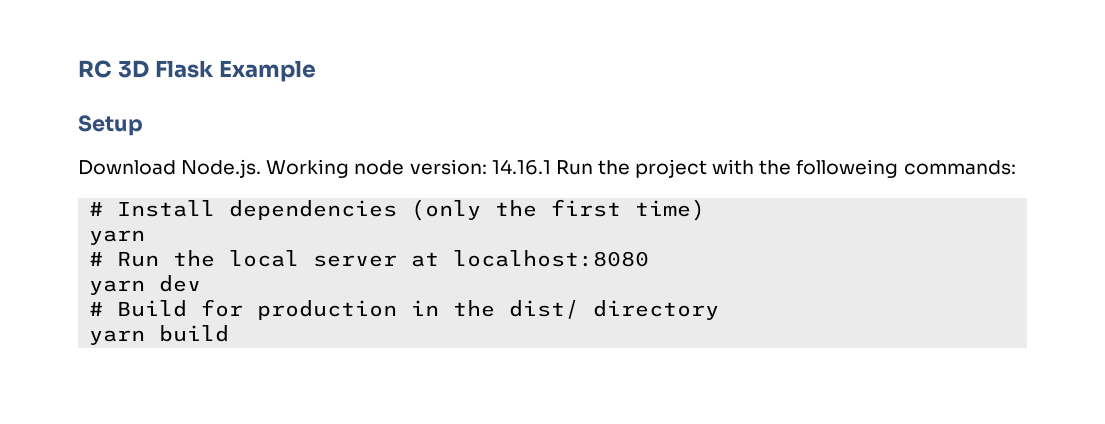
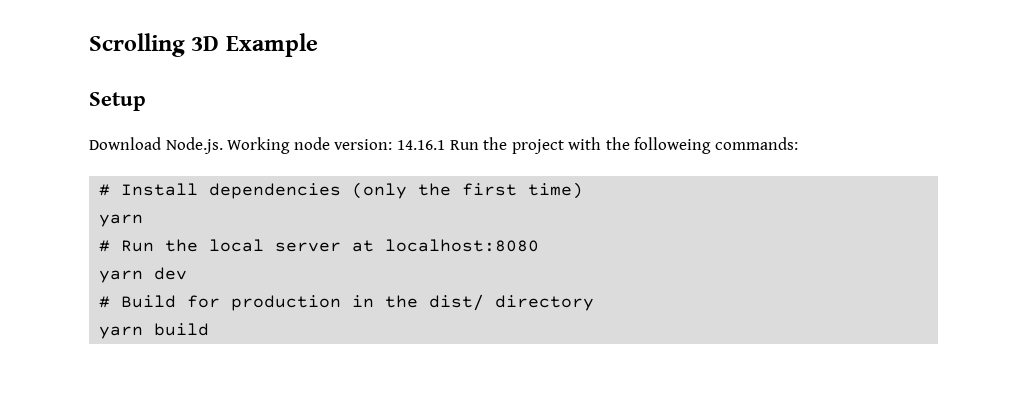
- RC 3D Flask Example
+ Scrolling 3D Example

